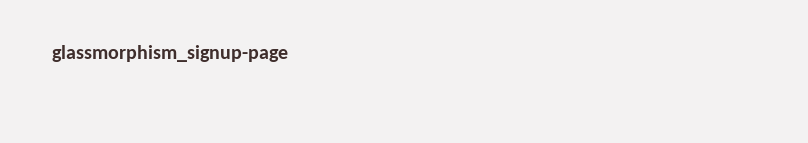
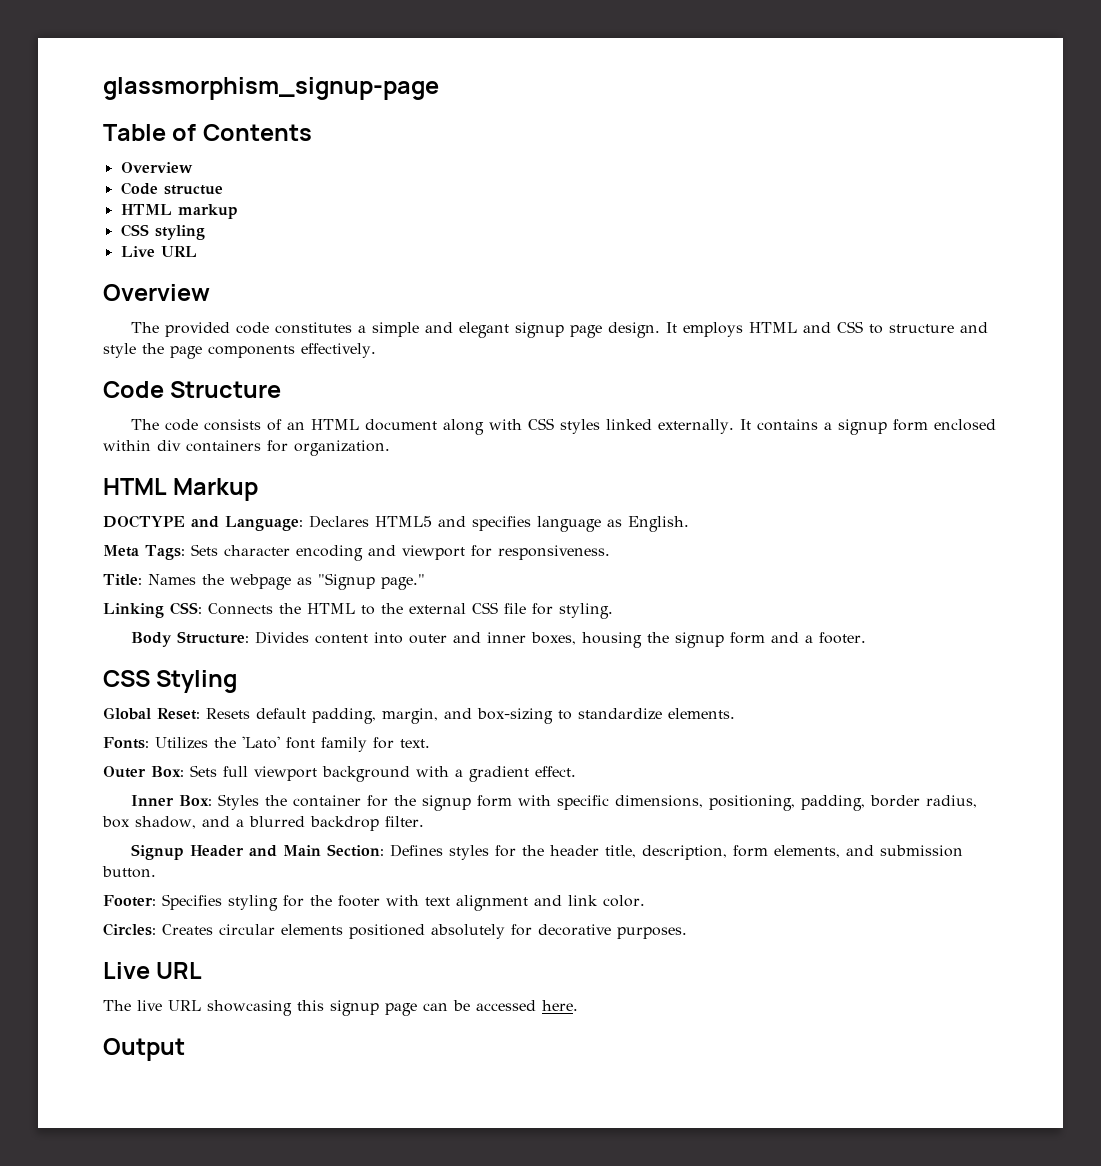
+ Table of Contents
+ Overview
+ Code structue
+ HTML markup
+ CSS styling
+ Live URL
+ Overview
+ The provided code constitutes a simple and elegant signup page design. It employs HTML and CSS to structure and style the page components effectively.
+ Code Structure
+ The code consists of an HTML document along with CSS styles linked externally. It contains a signup form enclosed within div containers for organization.
+ HTML Markup
+ DOCTYPE and Language: Declares HTML5 and specifies language as English.
+ Meta Tags: Sets character encoding and viewport for responsiveness.
+ Title: Names the webpage as "Signup page."
+ Linking CSS: Connects the HTML to the external CSS file for styling.
+ Body Structure: Divides content into outer and inner boxes, housing the signup form and a footer.
+ CSS Styling
+ Global Reset: Resets default padding, margin, and box-sizing to standardize elements.
+ Fonts: Utilizes the 'Lato' font family for text.
+ Outer Box: Sets full viewport background with a gradient effect.
+ Inner Box: Styles the container for the signup form with specific dimensions, positioning, padding, border radius, box shadow, and a blurred backdrop filter.
+ Signup Header and Main Section: Defines styles for the header title, description, form elements, and submission button.
+ Footer: Specifies styling for the footer with text alignment and link color.
+ Circles: Creates circular elements positioned absolutely for decorative purposes.
+ Live URL
+ The live URL showcasing this signup page can be accessed here.
+ Output

